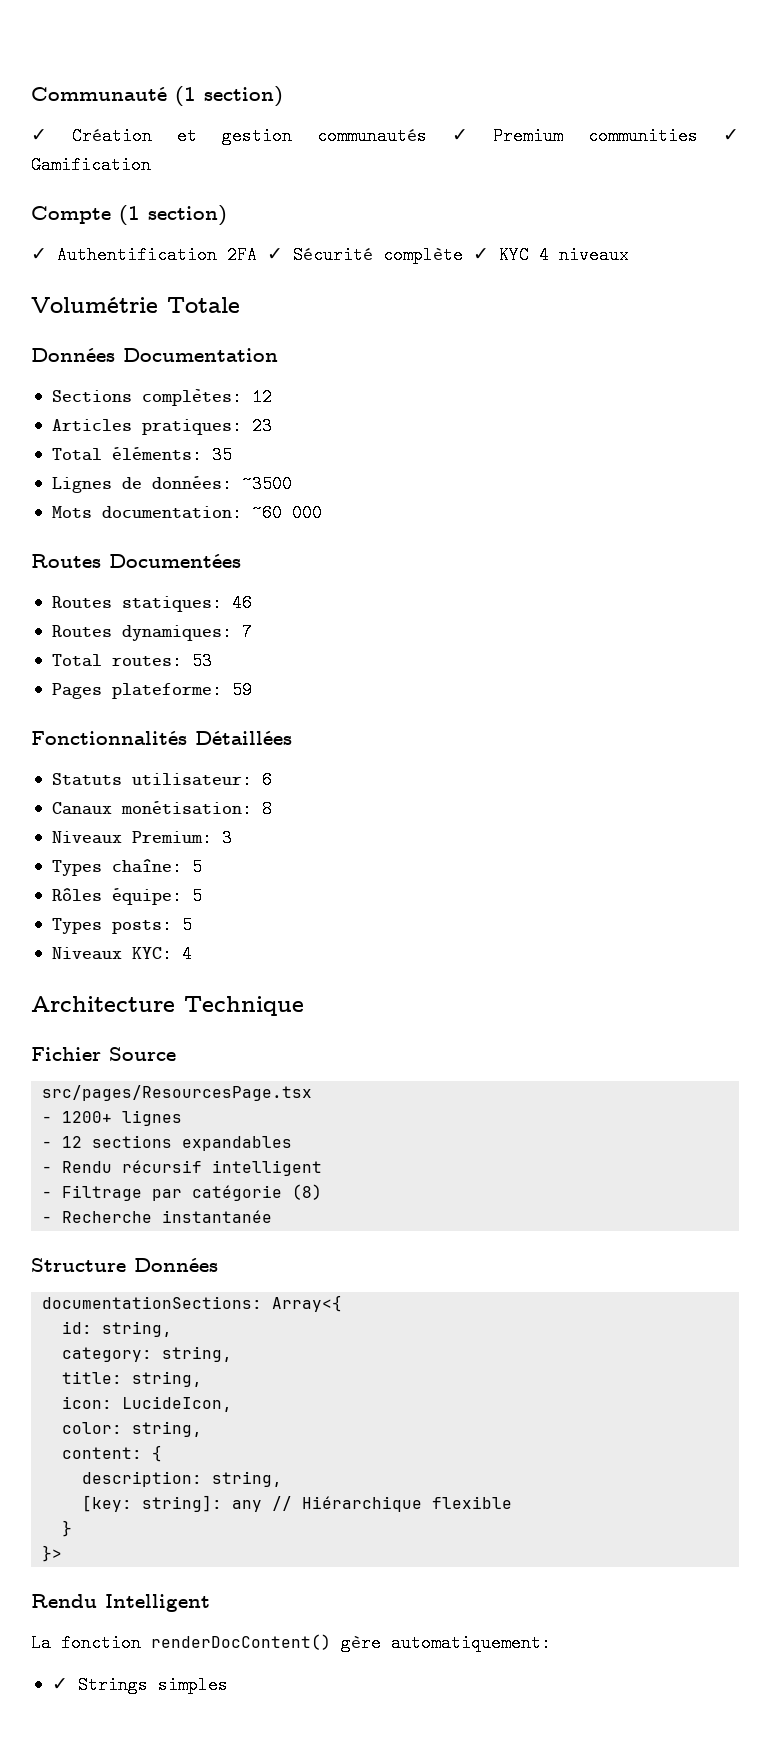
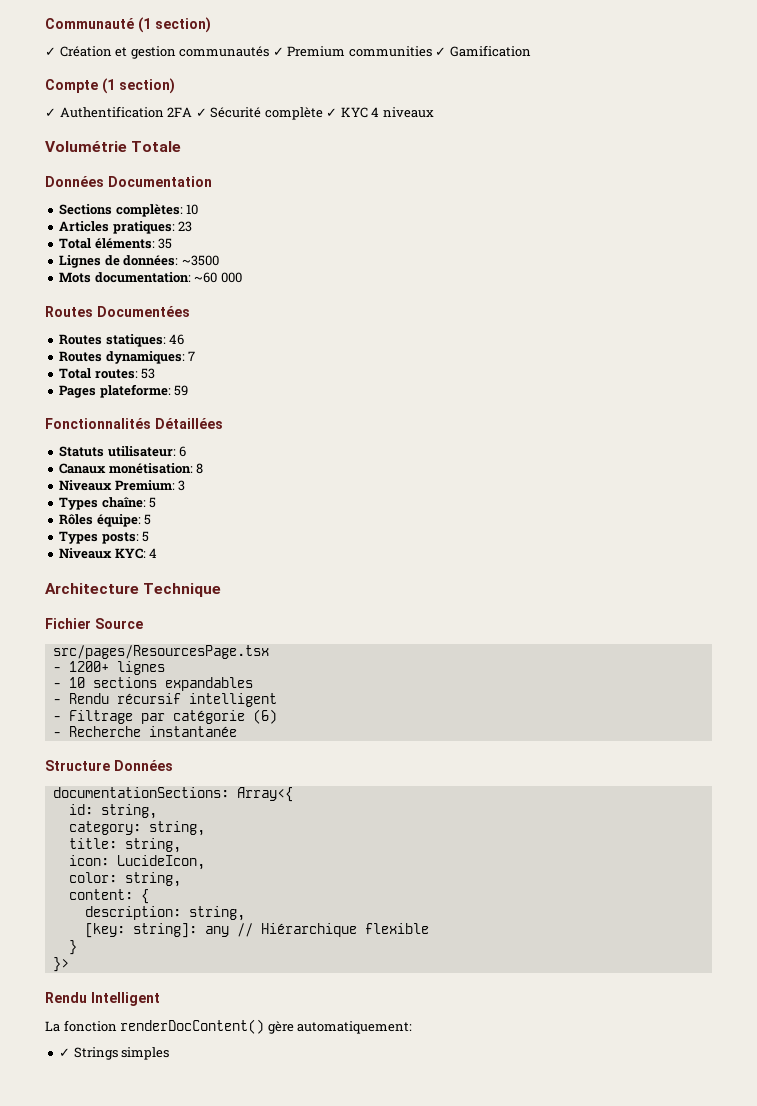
- Sections complètes: 12
+ Sections complètes: 10
- - 12 sections expandables
+ - 10 sections expandables
- - Filtrage par catégorie (8)
+ - Filtrage par catégorie (6)

